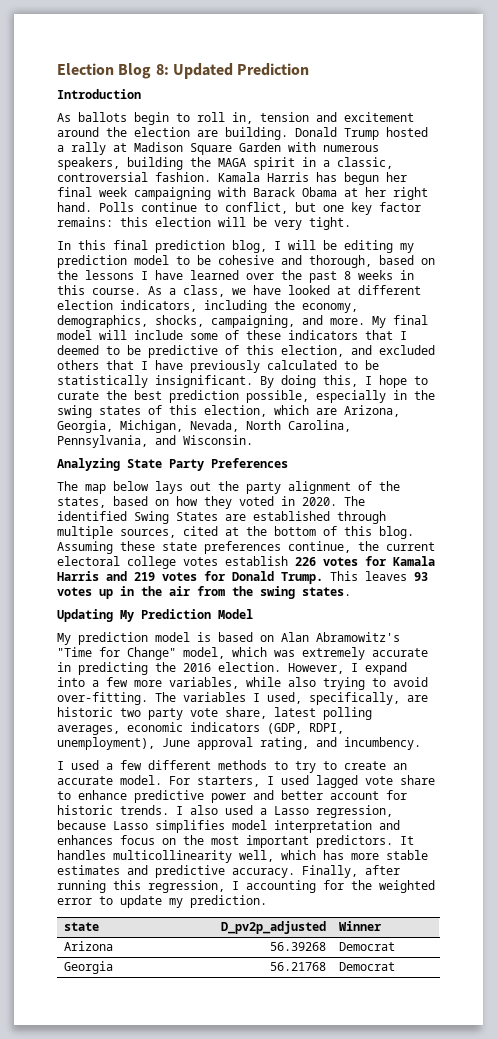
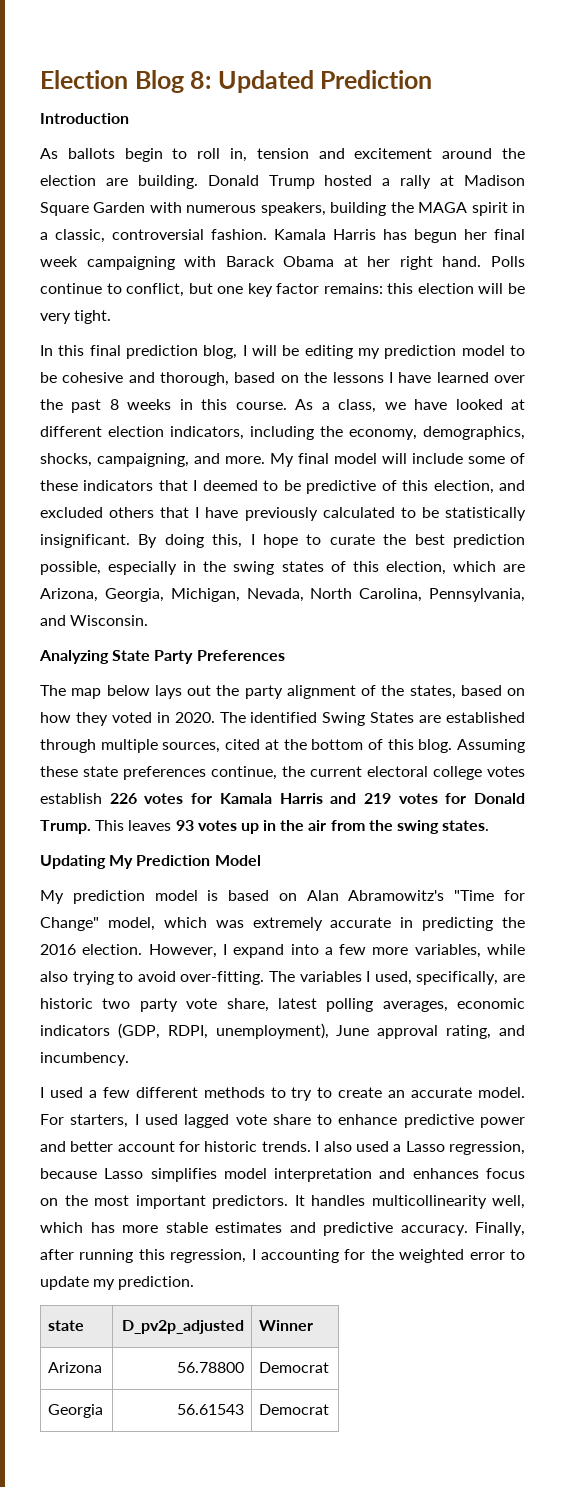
- Arizona | 56.39268 | Democrat
+ Arizona | 56.78800 | Democrat
- Georgia | 56.21768 | Democrat
+ Georgia | 56.61543 | Democrat

